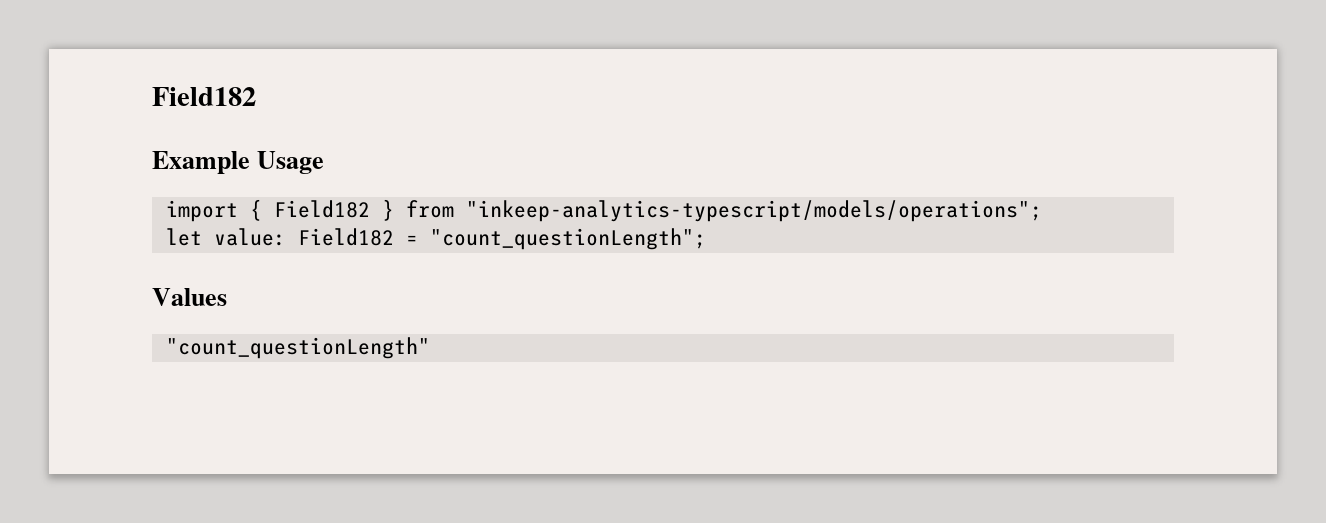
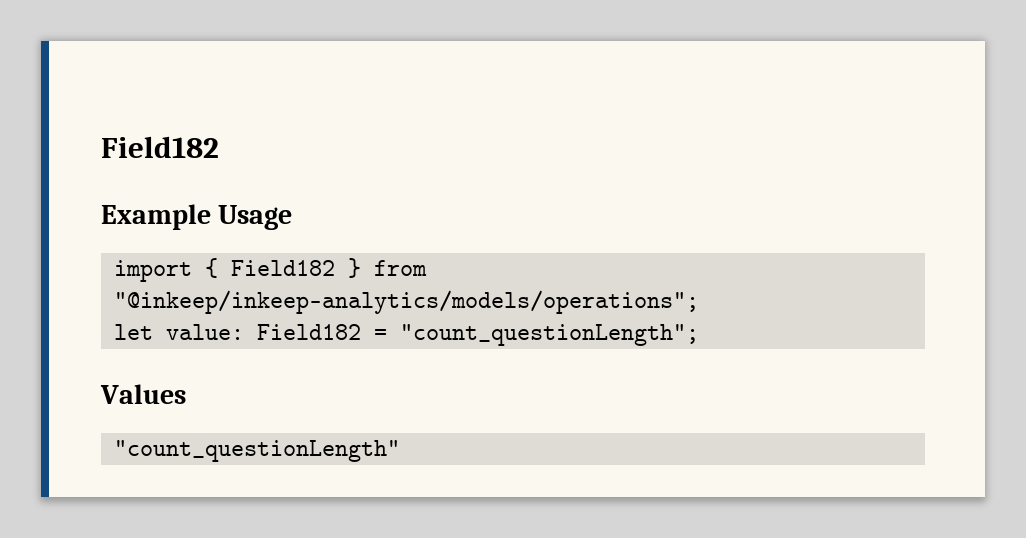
- import { Field182 } from "inkeep-analytics-typescript/models/operations";
+ import { Field182 } from "@inkeep/inkeep-analytics/models/operations";

